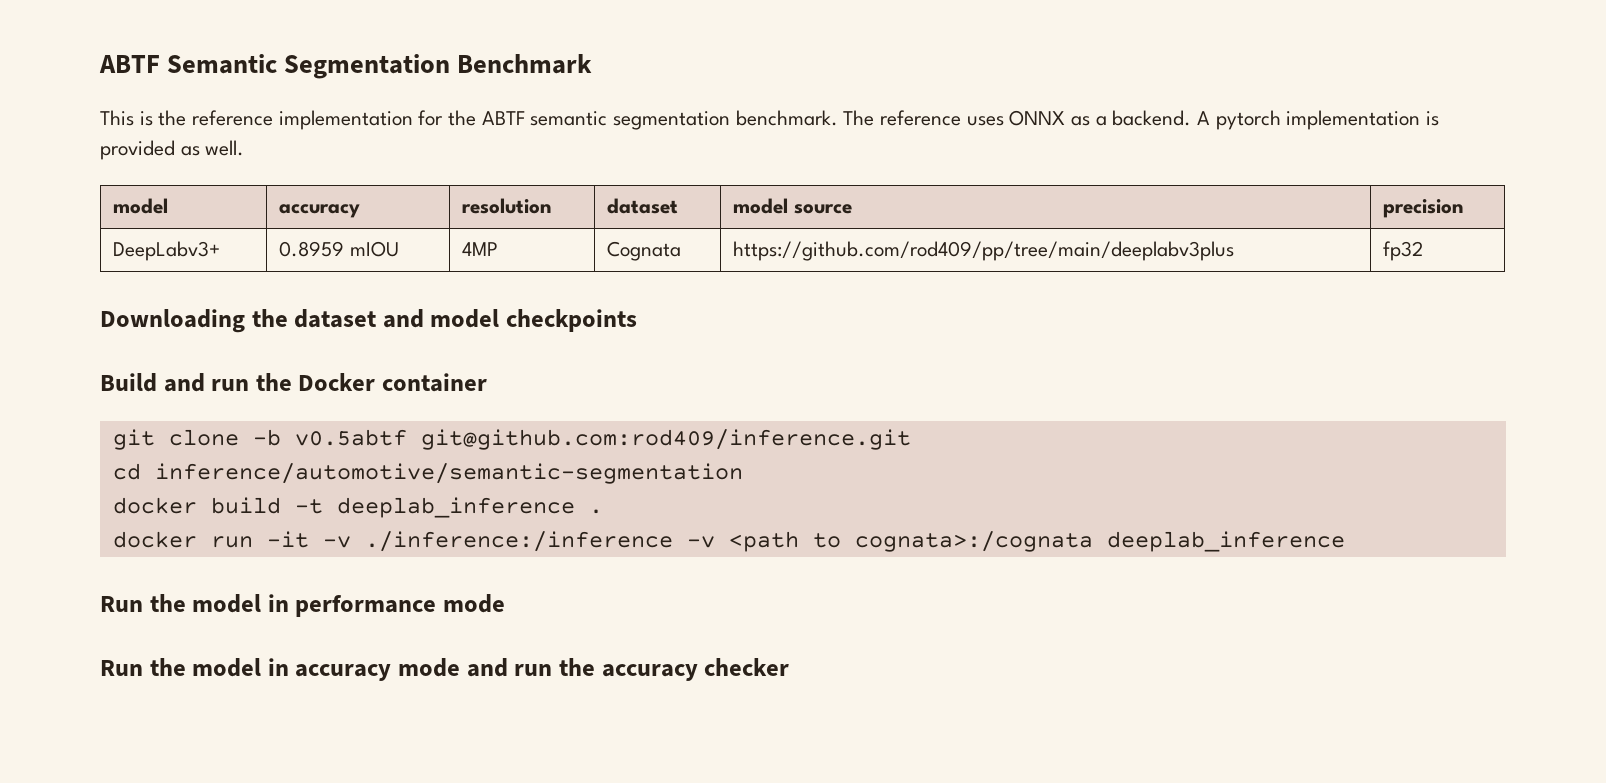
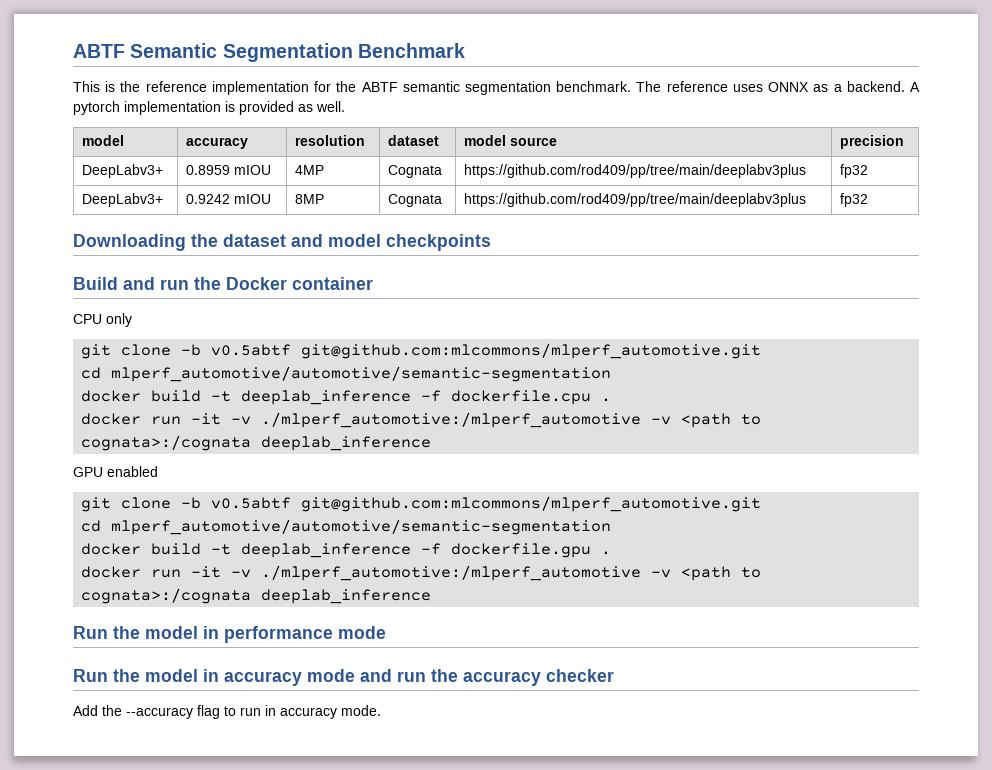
+ DeepLabv3+ | 0.9242 mIOU | 8MP | Cognata | https://github.com/rod409/pp/tree/main/deeplabv3plus | fp32
- git clone -b v0.5abtf git@github.com:rod409/inference.git
- cd inference/automotive/semantic-segmentation
- docker build -t deeplab_inference .
- docker run -it -v ./inference:/inference -v <path to cognata>:/cognata deeplab_inference
+ CPU only
+ git clone -b v0.5abtf git@github.com:mlcommons/mlperf_automotive.git
+ cd mlperf_automotive/automotive/semantic-segmentation
+ docker build -t deeplab_inference -f dockerfile.cpu .
+ docker run -it -v ./mlperf_automotive:/mlperf_automotive -v <path to cognata>:/cognata deeplab_inference
+ GPU enabled
+ git clone -b v0.5abtf git@github.com:mlcommons/mlperf_automotive.git
+ cd mlperf_automotive/automotive/semantic-segmentation
+ docker build -t deeplab_inference -f dockerfile.gpu .
+ docker run -it -v ./mlperf_automotive:/mlperf_automotive -v <path to cognata>:/cognata deeplab_inference
+ Add the --accuracy flag to run in accuracy mode.

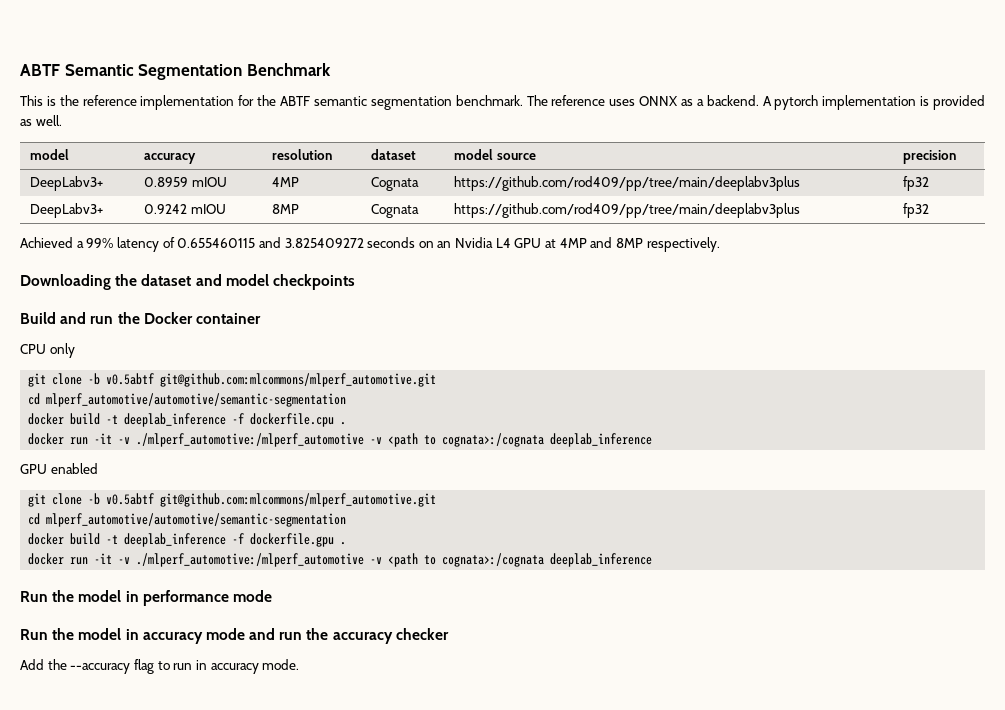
+ Achieved a 99% latency of 0.655460115 and 3.825409272 seconds on an Nvidia L4 GPU at 4MP and 8MP respectively.

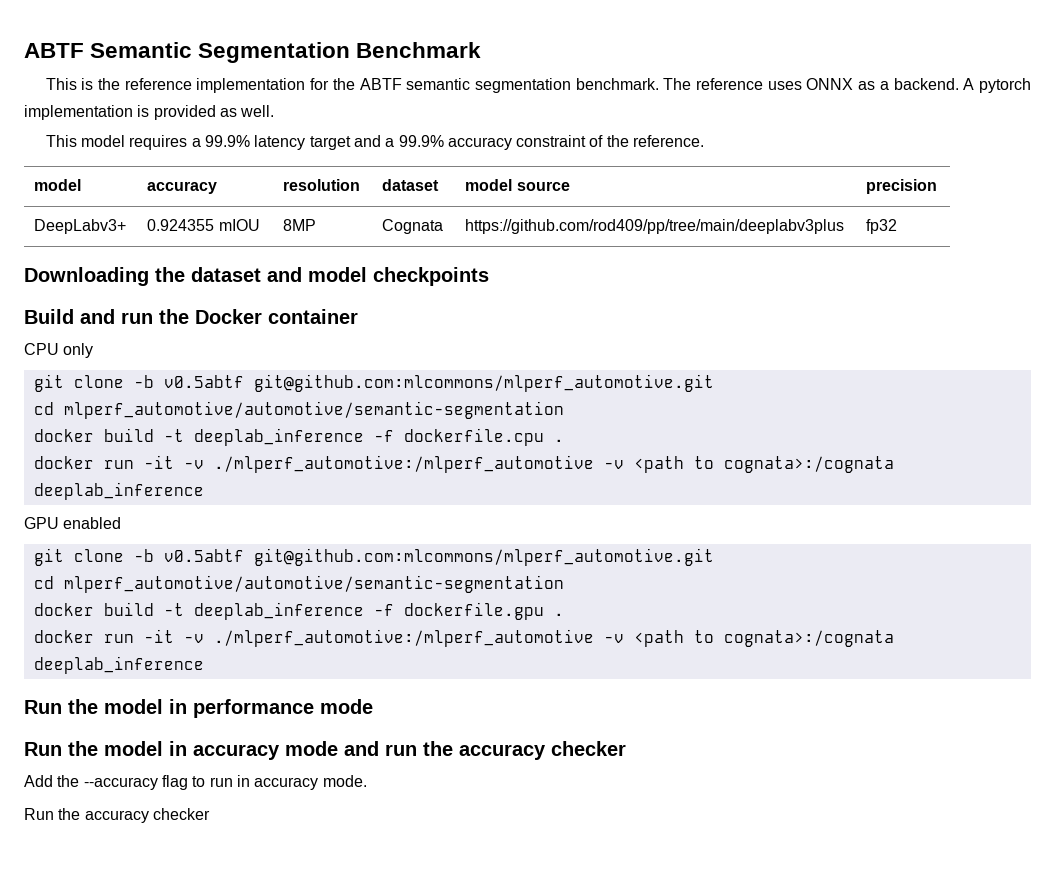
+ This model requires a 99.9% latency target and a 99.9% accuracy constraint of the reference.
- DeepLabv3+ | 0.8959 mIOU | 4MP | Cognata | https://github.com/rod409/pp/tree/main/deeplabv3plus | fp32
- DeepLabv3+ | 0.9242 mIOU | 8MP | Cognata | https://github.com/rod409/pp/tree/main/deeplabv3plus | fp32
+ DeepLabv3+ | 0.924355 mIOU | 8MP | Cognata | https://github.com/rod409/pp/tree/main/deeplabv3plus | fp32
- Achieved a 99% latency of 0.655460115 and 3.825409272 seconds on an Nvidia L4 GPU at 4MP and 8MP respectively.
+ Run the accuracy checker

